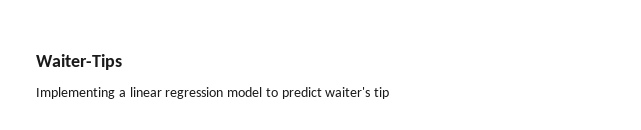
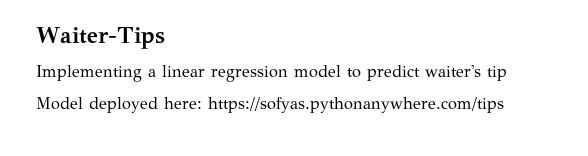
+ Model deployed here: https://sofyas.pythonanywhere.com/tips

